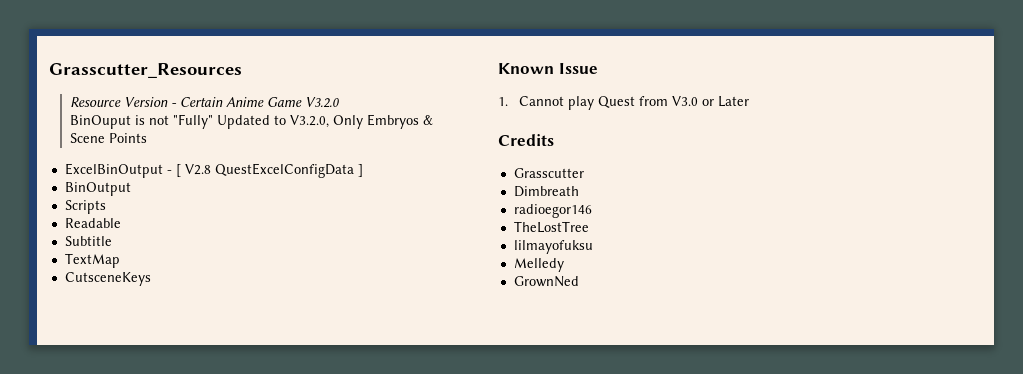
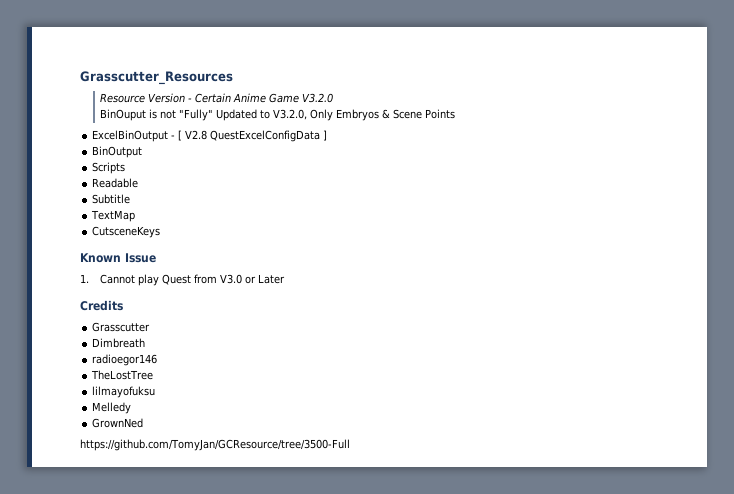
+ https://github.com/TomyJan/GCResource/tree/3500-Full

